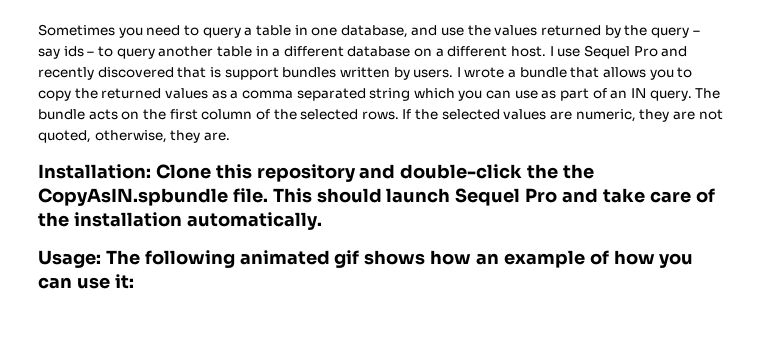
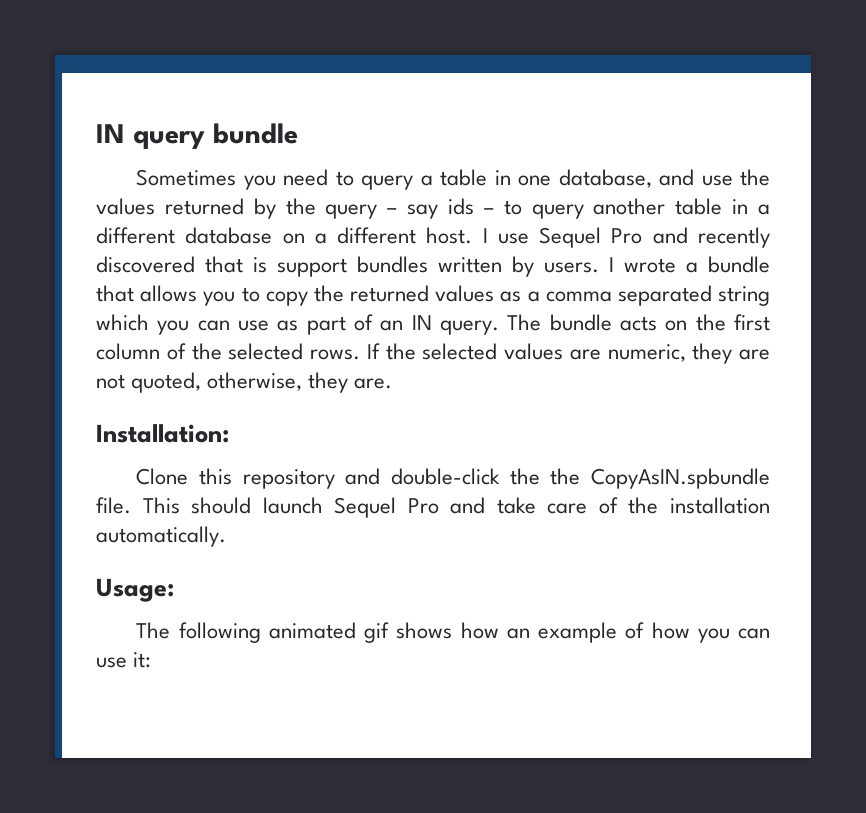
+ IN query bundle
- Installation: Clone this repository and double-click the the CopyAsIN.spbundle file.
+ Installation:
+ Clone this repository and double-click the the CopyAsIN.spbundle file.
- Usage: The following animated gif shows how an example of how you can use it:
+ Usage:
+ The following animated gif shows how an example of how you can use it:

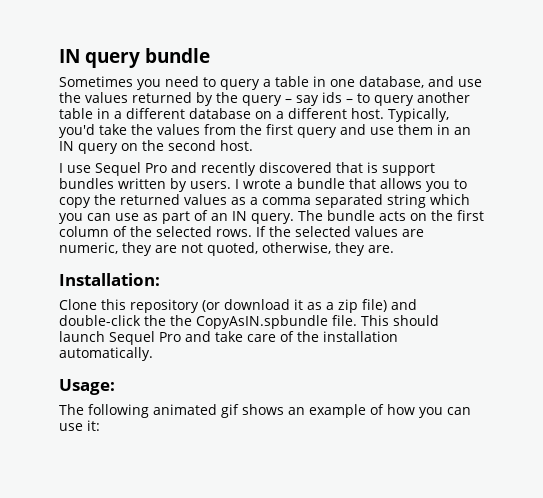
- Sometimes you need to query a table in one database, and use the values returned by the query – say ids – to query another table in a different database on a different host. I use Sequel Pro and recently discovered that is support bundles written by users.
+ Sometimes you need to query a table in one database, and use the values returned by the query – say ids – to query another table in a different database on a different host. Typically, you'd take the values from the first query and use them in an IN query on the second host.
+ I use Sequel Pro and recently discovered that is support bundles written by users.
- Clone this repository and double-click the the CopyAsIN.spbundle file.
+ Clone this repository (or download it as a zip file) and double-click the the CopyAsIN.spbundle file.
- The following animated gif shows how an example of how you can use it:
+ The following animated gif shows an example of how you can use it:

